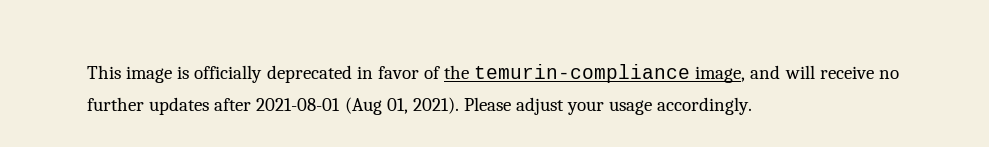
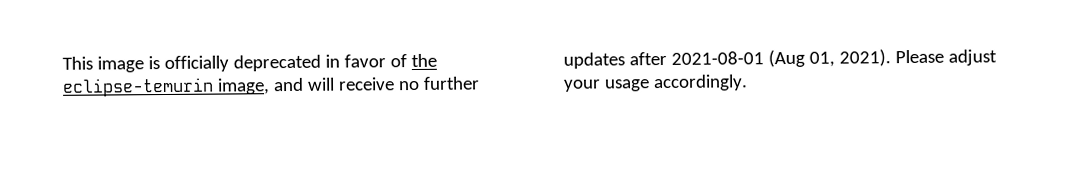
- This image is officially deprecated in favor of the temurin-compliance image, and will receive no further updates after 2021-08-01 (Aug 01, 2021).
+ This image is officially deprecated in favor of the eclipse-temurin image, and will receive no further updates after 2021-08-01 (Aug 01, 2021).

